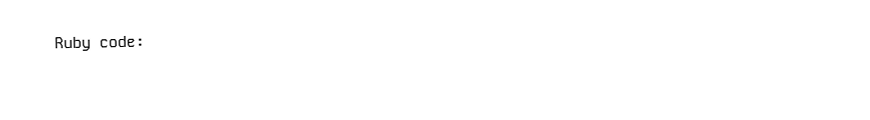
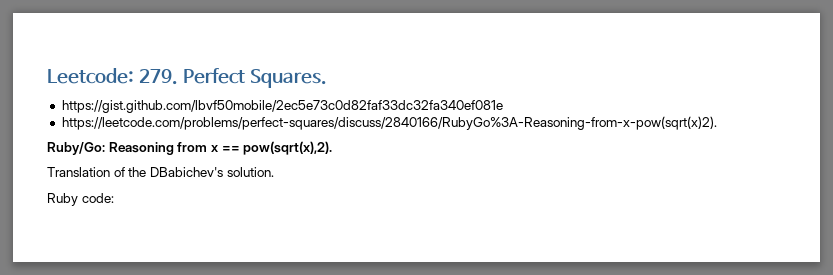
+ Leetcode: 279. Perfect Squares.
+ https://gist.github.com/lbvf50mobile/2ec5e73c0d82faf33dc32fa340ef081e
+ https://leetcode.com/problems/perfect-squares/discuss/2840166/RubyGo%3A-Reasoning-from-x-pow(sqrt(x)2).
+ Ruby/Go: Reasoning from x == pow(sqrt(x),2).
+ Translation of the DBabichev's solution.

